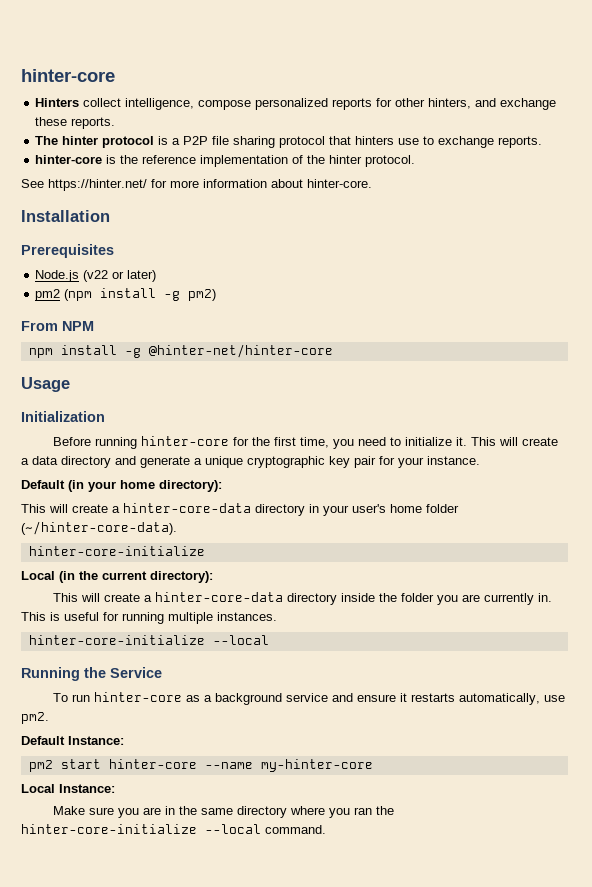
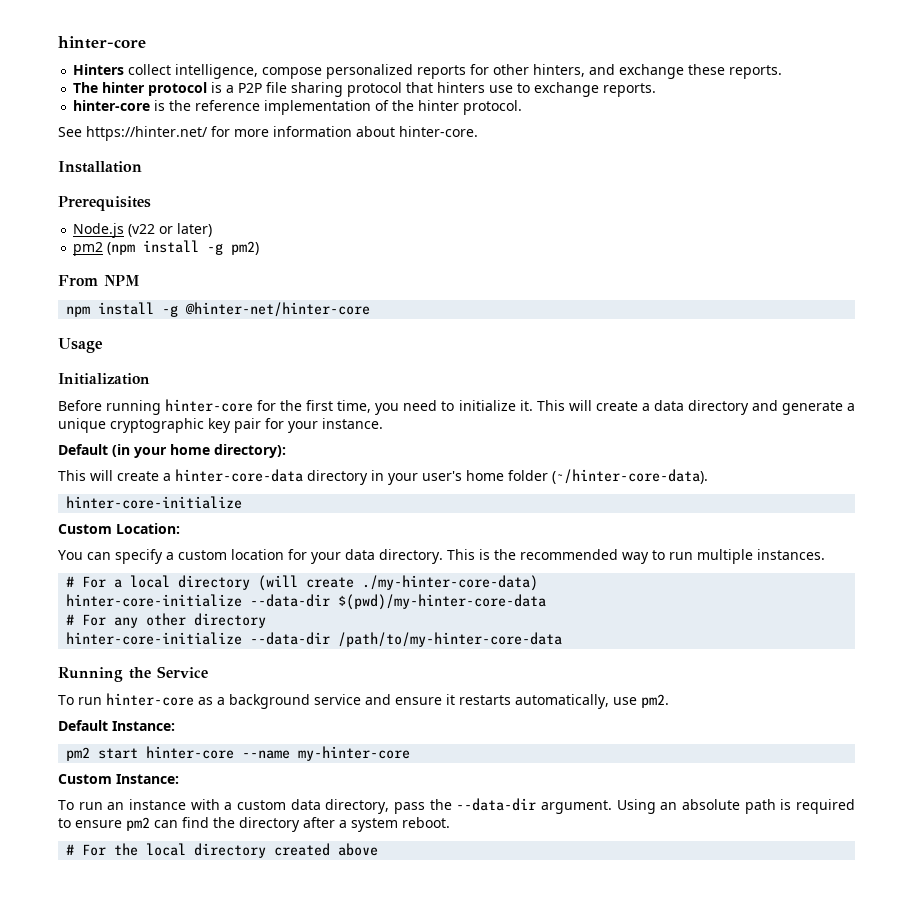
- Local (in the current directory):
- This will create a hinter-core-data directory inside the folder you are currently in. This is useful for running multiple instances.
- hinter-core-initialize --local
+ Custom Location:
+ You can specify a custom location for your data directory. This is the recommended way to run multiple instances.
+ # For a local directory (will create ./my-hinter-core-data)
+ hinter-core-initialize --data-dir $(pwd)/my-hinter-core-data
+ # For any other directory
+ hinter-core-initialize --data-dir /path/to/my-hinter-core-data
- Local Instance:
- Make sure you are in the same directory where you ran the hinter-core-initialize --local command.
+ Custom Instance:
+ To run an instance with a custom data directory, pass the --data-dir argument. Using an absolute path is required to ensure pm2 can find the directory after a system reboot.
+ # For the local directory created above

